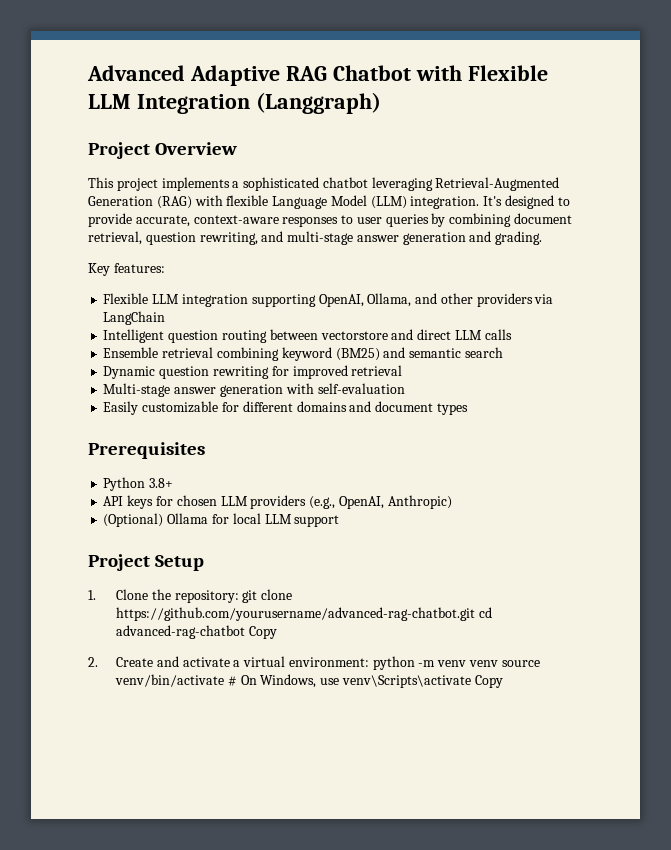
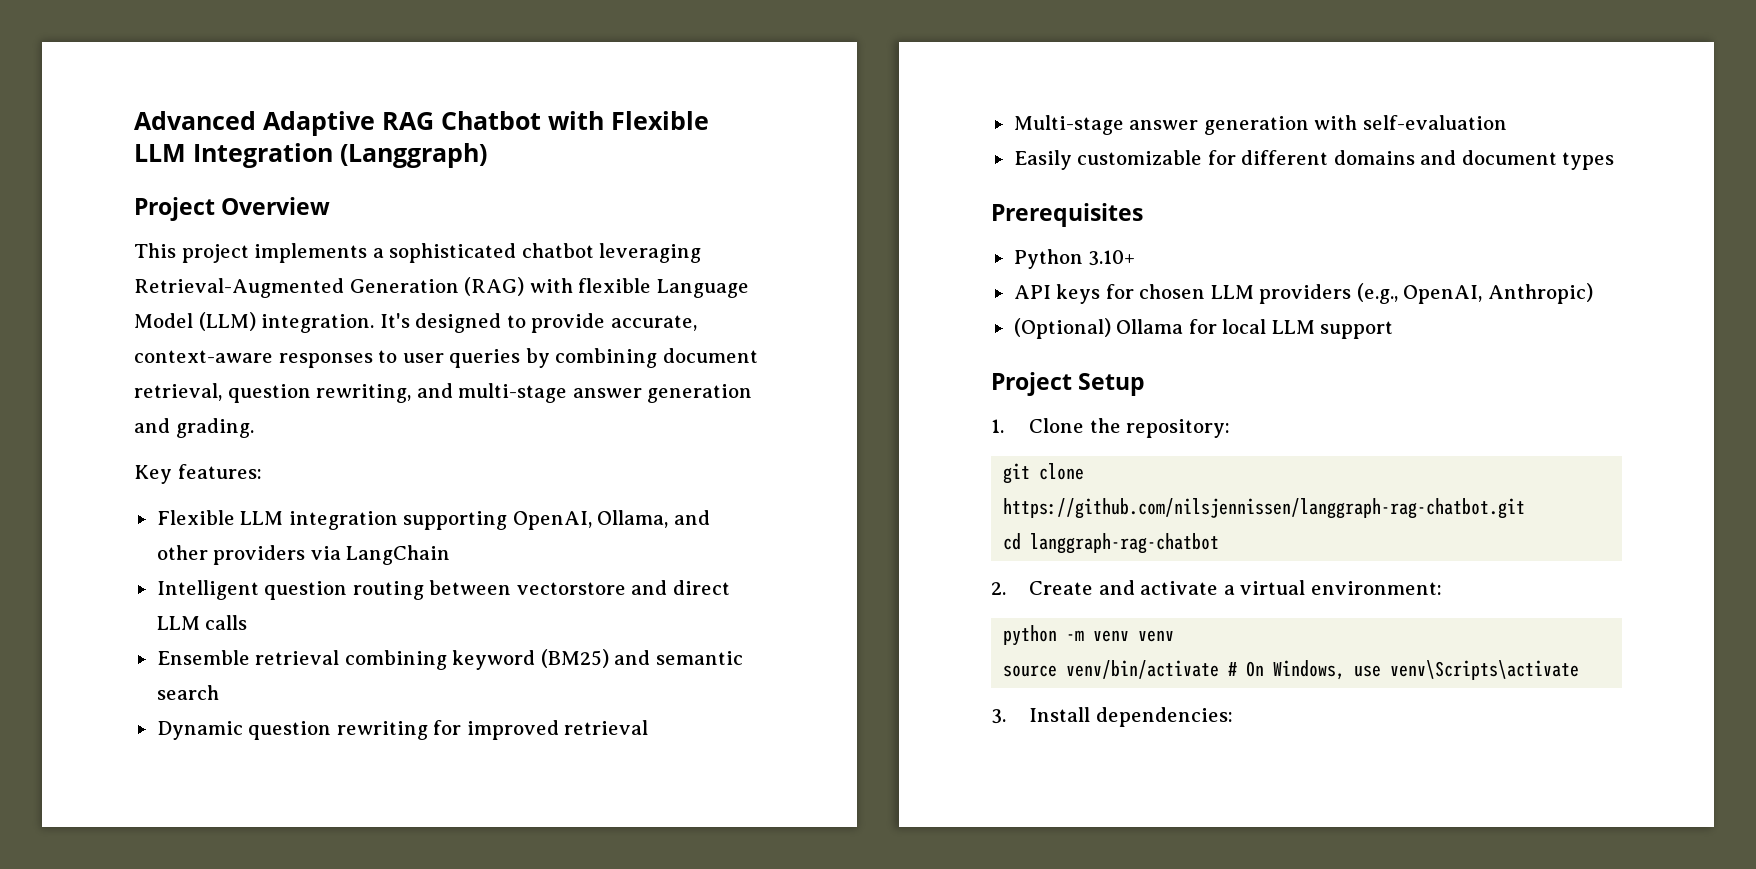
- Python 3.8+
+ Python 3.10+
- 1. Clone the repository: git clone https://github.com/yourusername/advanced-rag-chatbot.git cd advanced-rag-chatbot Copy
+ 1. Clone the repository:
+ git clone https://github.com/nilsjennissen/langgraph-rag-chatbot.git
+ cd langgraph-rag-chatbot
- 2. Create and activate a virtual environment: python -m venv venv source venv/bin/activate # On Windows, use venv\Scripts\activate Copy
+ 2. Create and activate a virtual environment:
+ python -m venv venv
+ source venv/bin/activate # On Windows, use venv\Scripts\activate
+ 3. Install dependencies:

